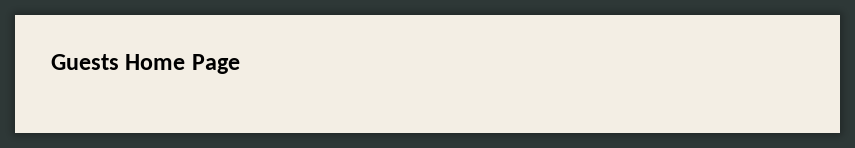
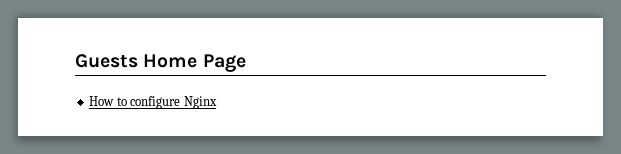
+ How to configure Nginx

